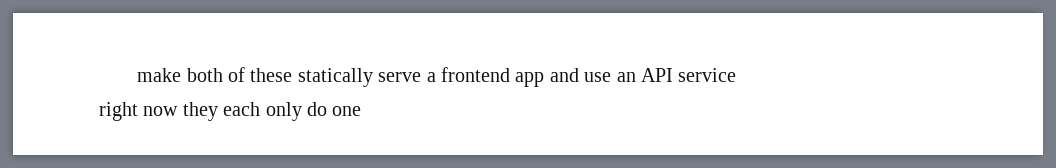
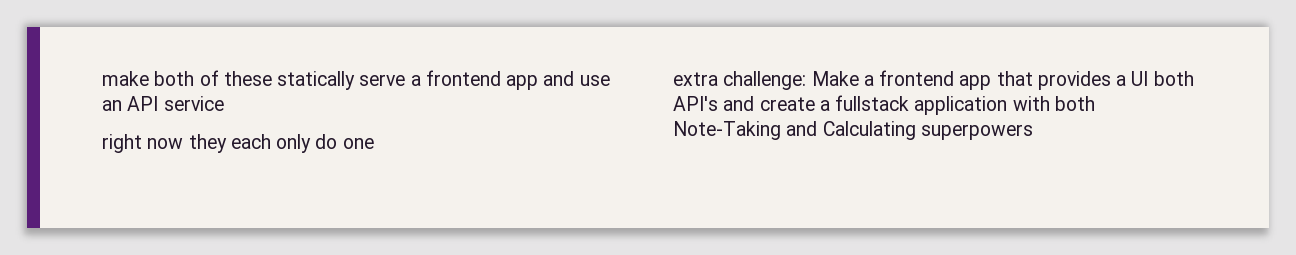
+ extra challenge: Make a frontend app that provides a UI both API's and create a fullstack application with both Note-Taking and Calculating superpowers

